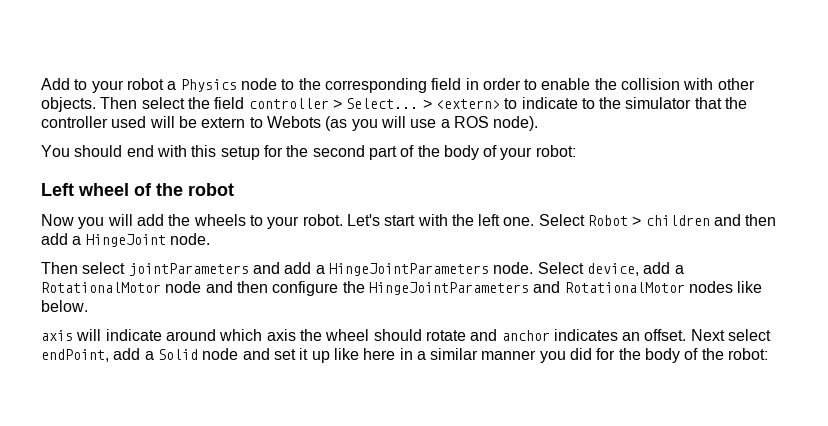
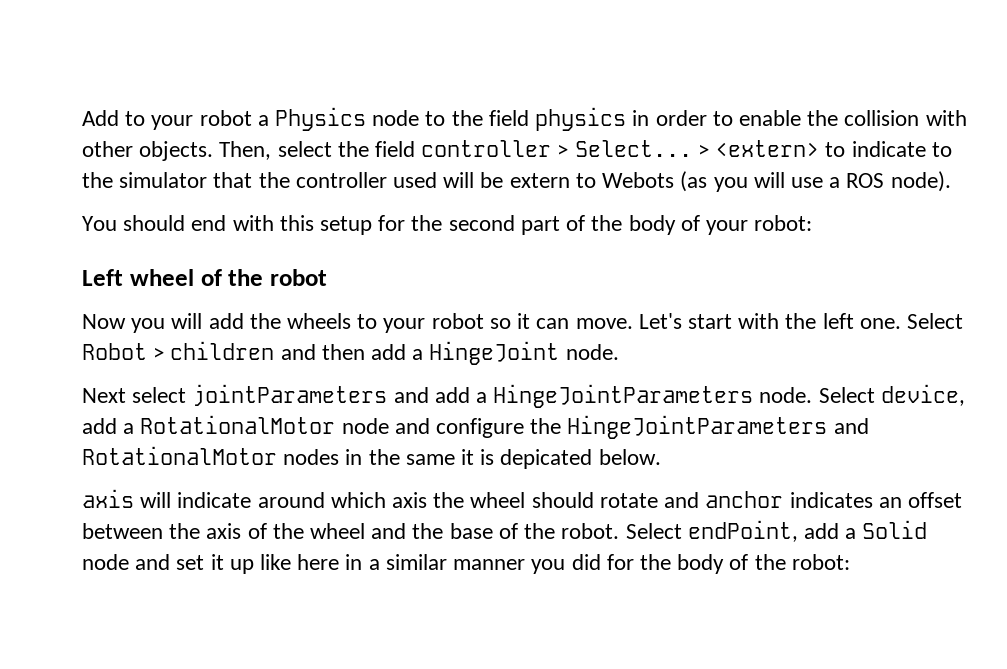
- Add to your robot a Physics node to the corresponding field in order to enable the collision with other objects.
+ Add to your robot a Physics node to the field physics in order to enable the collision with other objects.
- Then select the field controller > Select...
+ Then, select the field controller > Select...
- Now you will add the wheels to your robot.
+ Now you will add the wheels to your robot so it can move.
- Then select jointParameters and add a HingeJointParameters node.
+ Next select jointParameters and add a HingeJointParameters node.
- Select device, add a RotationalMotor node and then configure the HingeJointParameters and RotationalMotor nodes like below.
+ Select device, add a RotationalMotor node and configure the HingeJointParameters and RotationalMotor nodes in the same it is depicated below.
- axis will indicate around which axis the wheel should rotate and anchor indicates an offset. Next select endPoint, add a Solid node and set it up like here in a similar manner you did for the body of the robot:
+ axis will indicate around which axis the wheel should rotate and anchor indicates an offset between the axis of the wheel and the base of the robot. Select endPoint, add a Solid node and set it up like here in a similar manner you did for the body of the robot:

